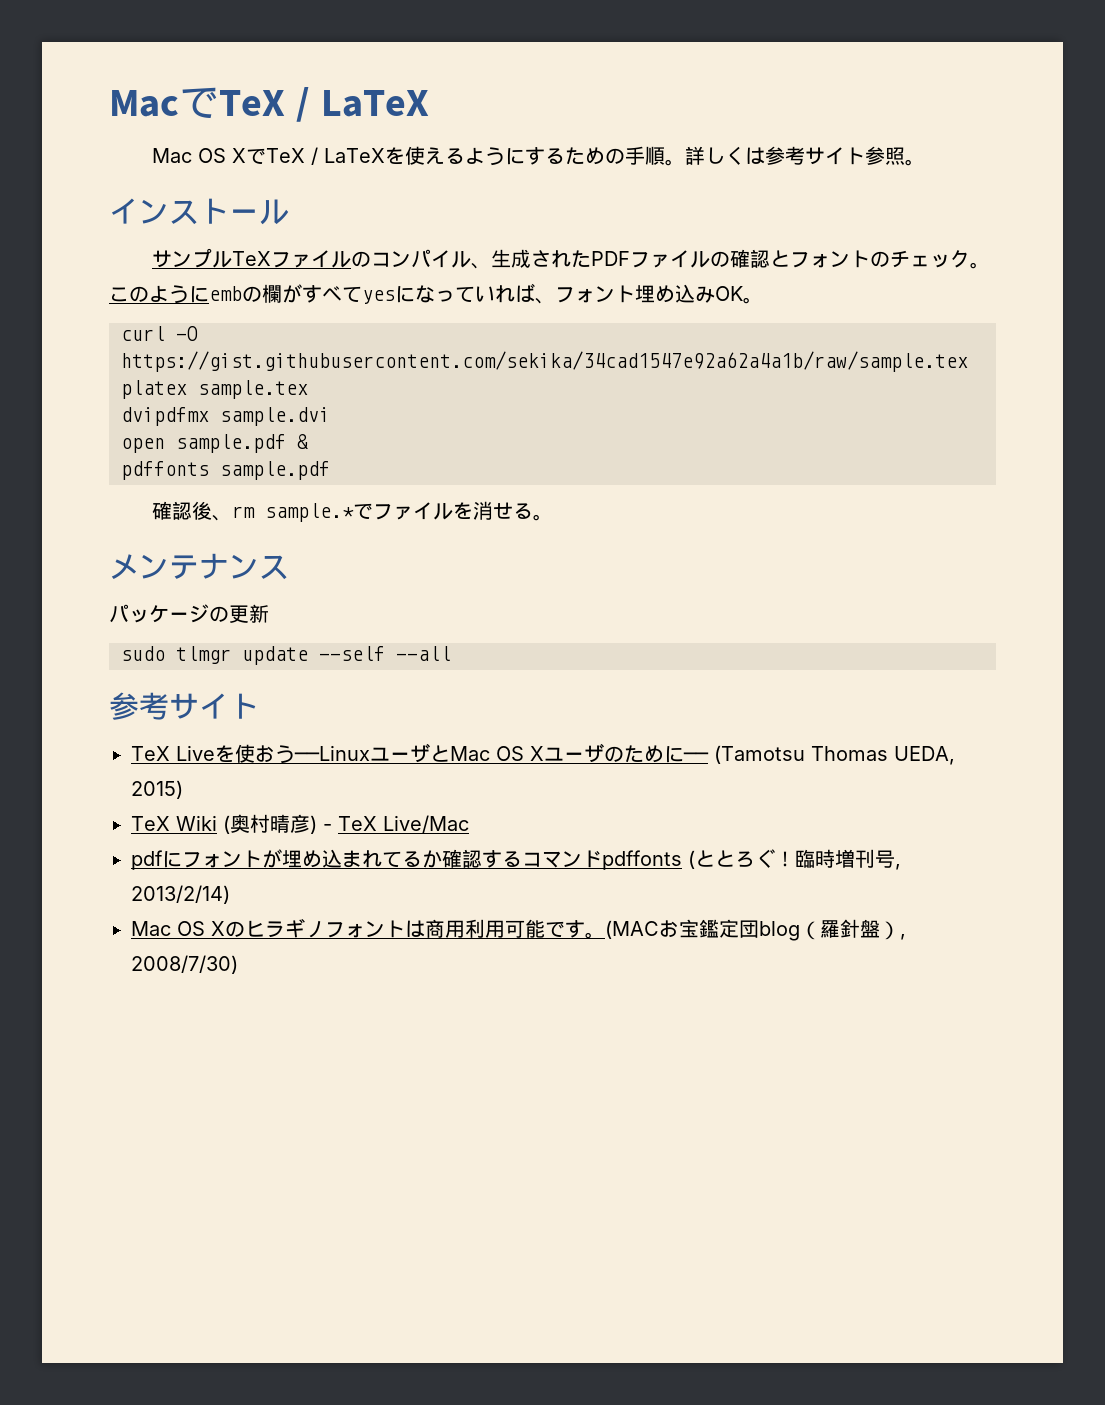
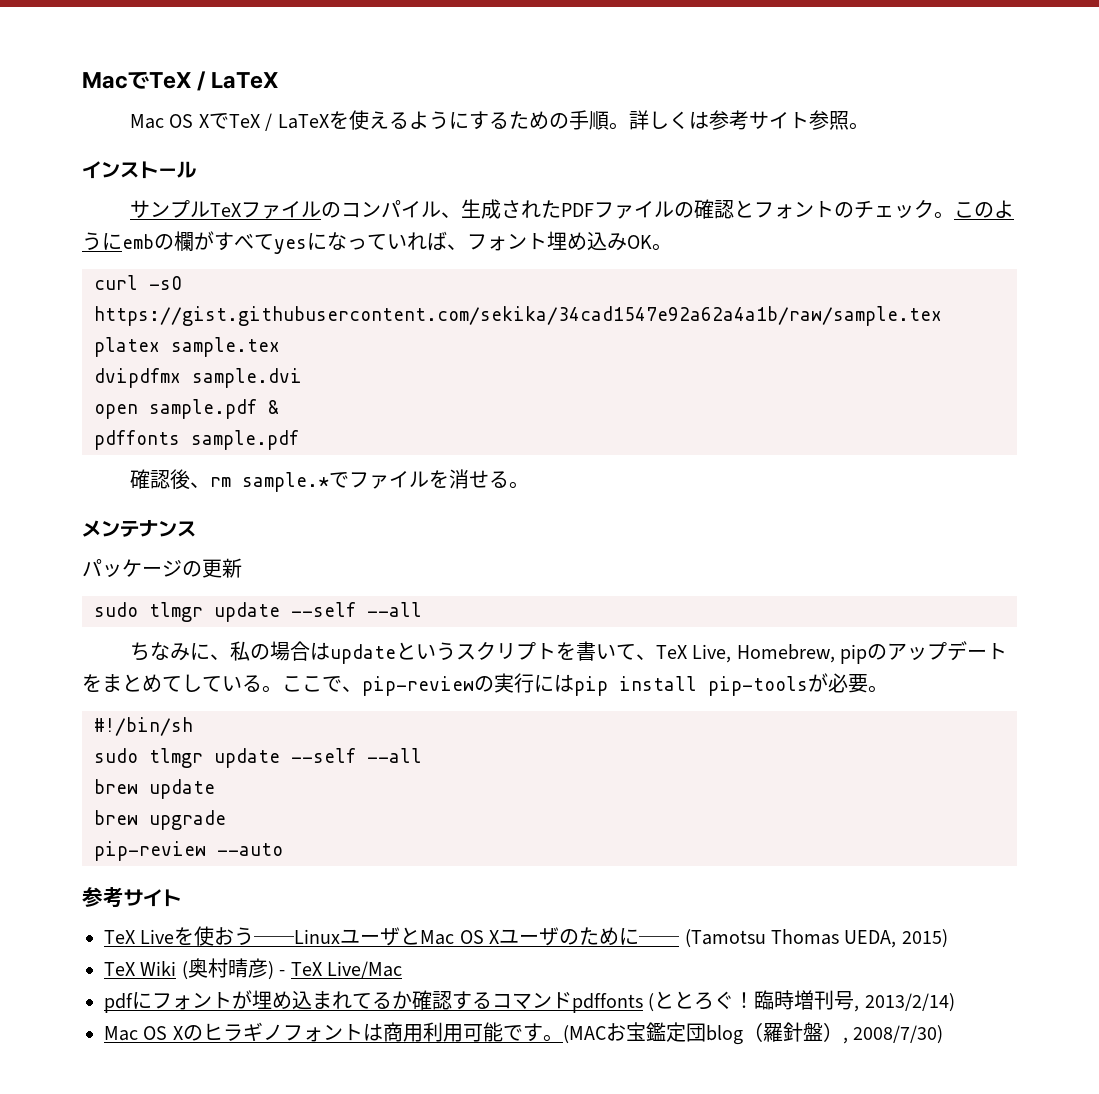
- curl -O https://gist.githubusercontent.com/sekika/34cad1547e92a62a4a1b/raw/sample.tex
+ curl -sO https://gist.githubusercontent.com/sekika/34cad1547e92a62a4a1b/raw/sample.tex
+ ちなみに、私の場合はupdateというスクリプトを書いて、TeX Live, Homebrew, pipのアップデートをまとめてしている。ここで、pip-reviewの実行にはpip install pip-toolsが必要。
+ #!/bin/sh
+ sudo tlmgr update --self --all
+ brew update
+ brew upgrade
+ pip-review --auto

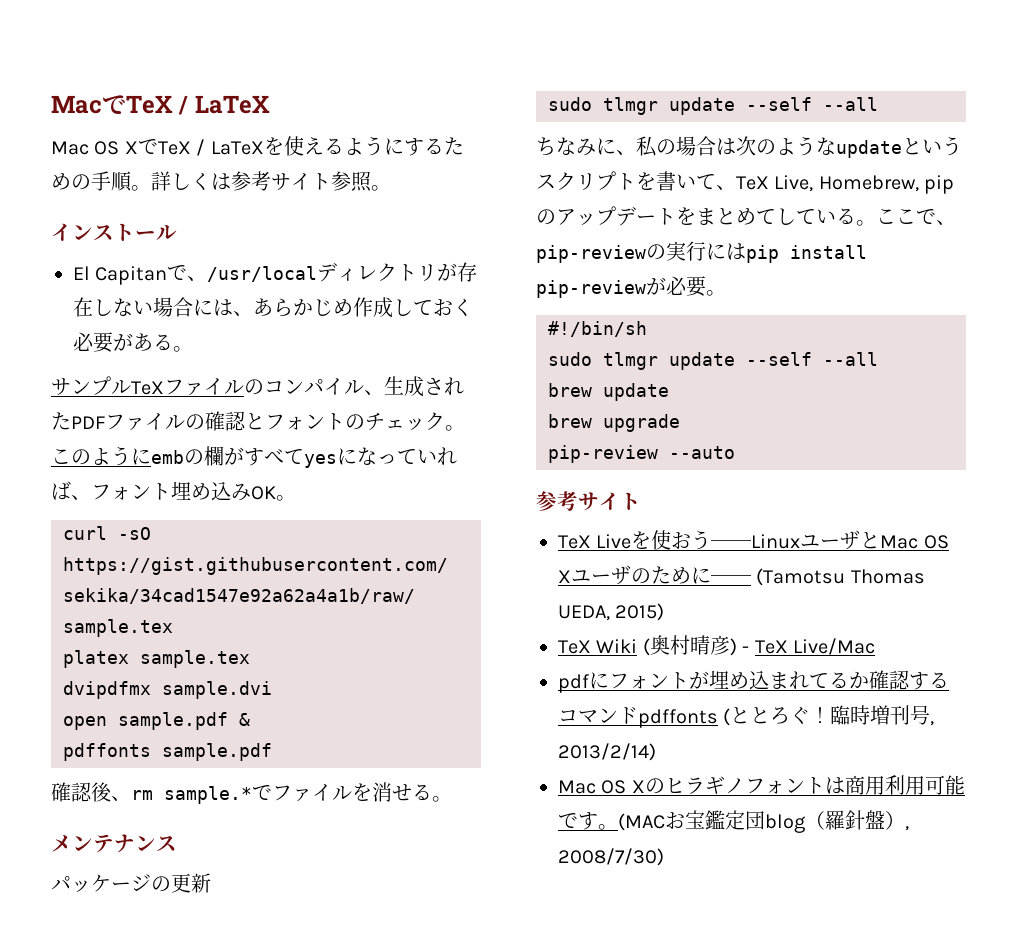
+ El Capitanで、/usr/localディレクトリが存在しない場合には、あらかじめ作成しておく必要がある。
- ちなみに、私の場合はupdateというスクリプトを書いて、TeX Live, Homebrew, pipのアップデートをまとめてしている。
+ ちなみに、私の場合は次のようなupdateというスクリプトを書いて、TeX Live, Homebrew, pipのアップデートをまとめてしている。
- ここで、pip-reviewの実行にはpip install pip-toolsが必要。
+ ここで、pip-reviewの実行にはpip install pip-reviewが必要。

